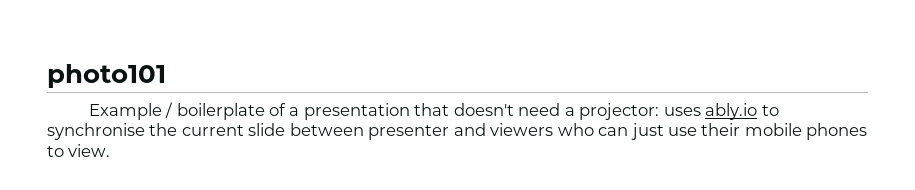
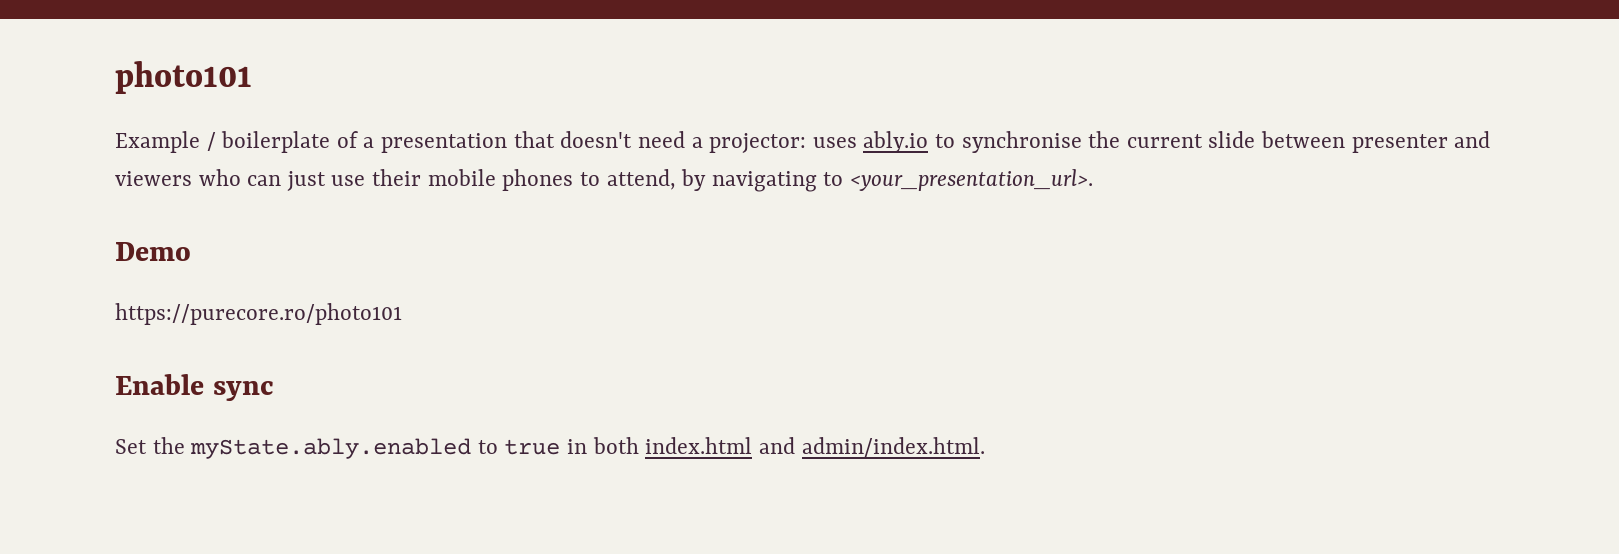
- Example / boilerplate of a presentation that doesn't need a projector: uses ably.io to synchronise the current slide between presenter and viewers who can just use their mobile phones to view.
+ Example / boilerplate of a presentation that doesn't need a projector: uses ably.io to synchronise the current slide between presenter and viewers who can just use their mobile phones to attend, by navigating to <your_presentation_url>.
+ Demo
+ https://purecore.ro/photo101
+ Enable sync
+ Set the myState.ably.enabled to true in both index.html and admin/index.html.

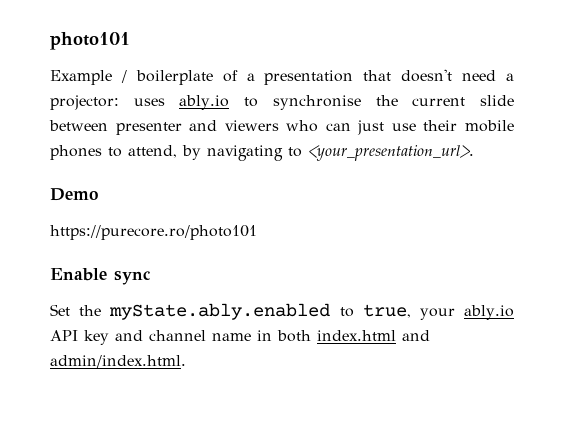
- Set the myState.ably.enabled to true in both index.html and admin/index.html.
+ Set the myState.ably.enabled to true, your ably.io API key and channel name in both index.html and admin/index.html.

